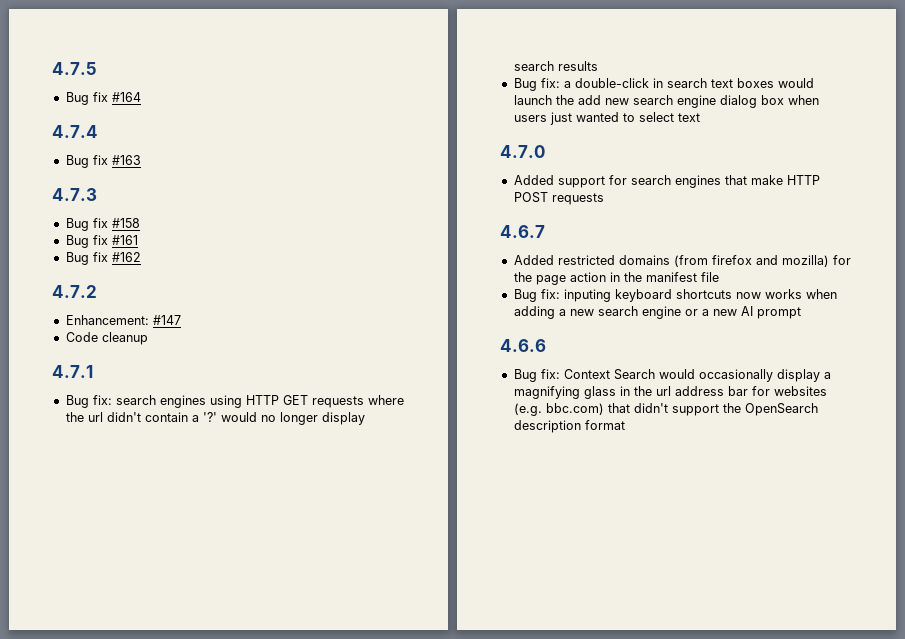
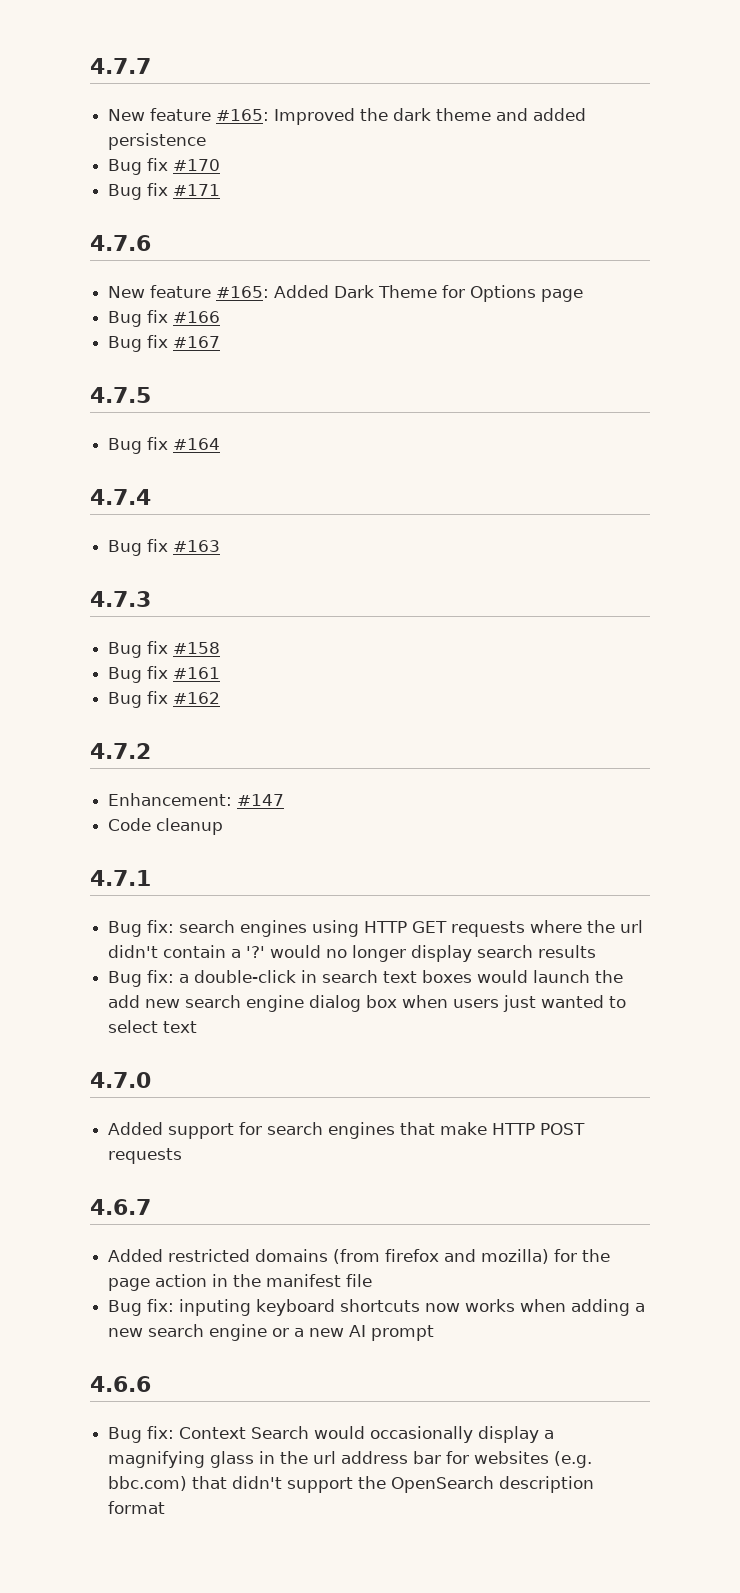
+ 4.7.7
+ New feature #165: Improved the dark theme and added persistence
+ Bug fix #170
+ Bug fix #171
+ 4.7.6
+ New feature #165: Added Dark Theme for Options page
+ Bug fix #166
+ Bug fix #167

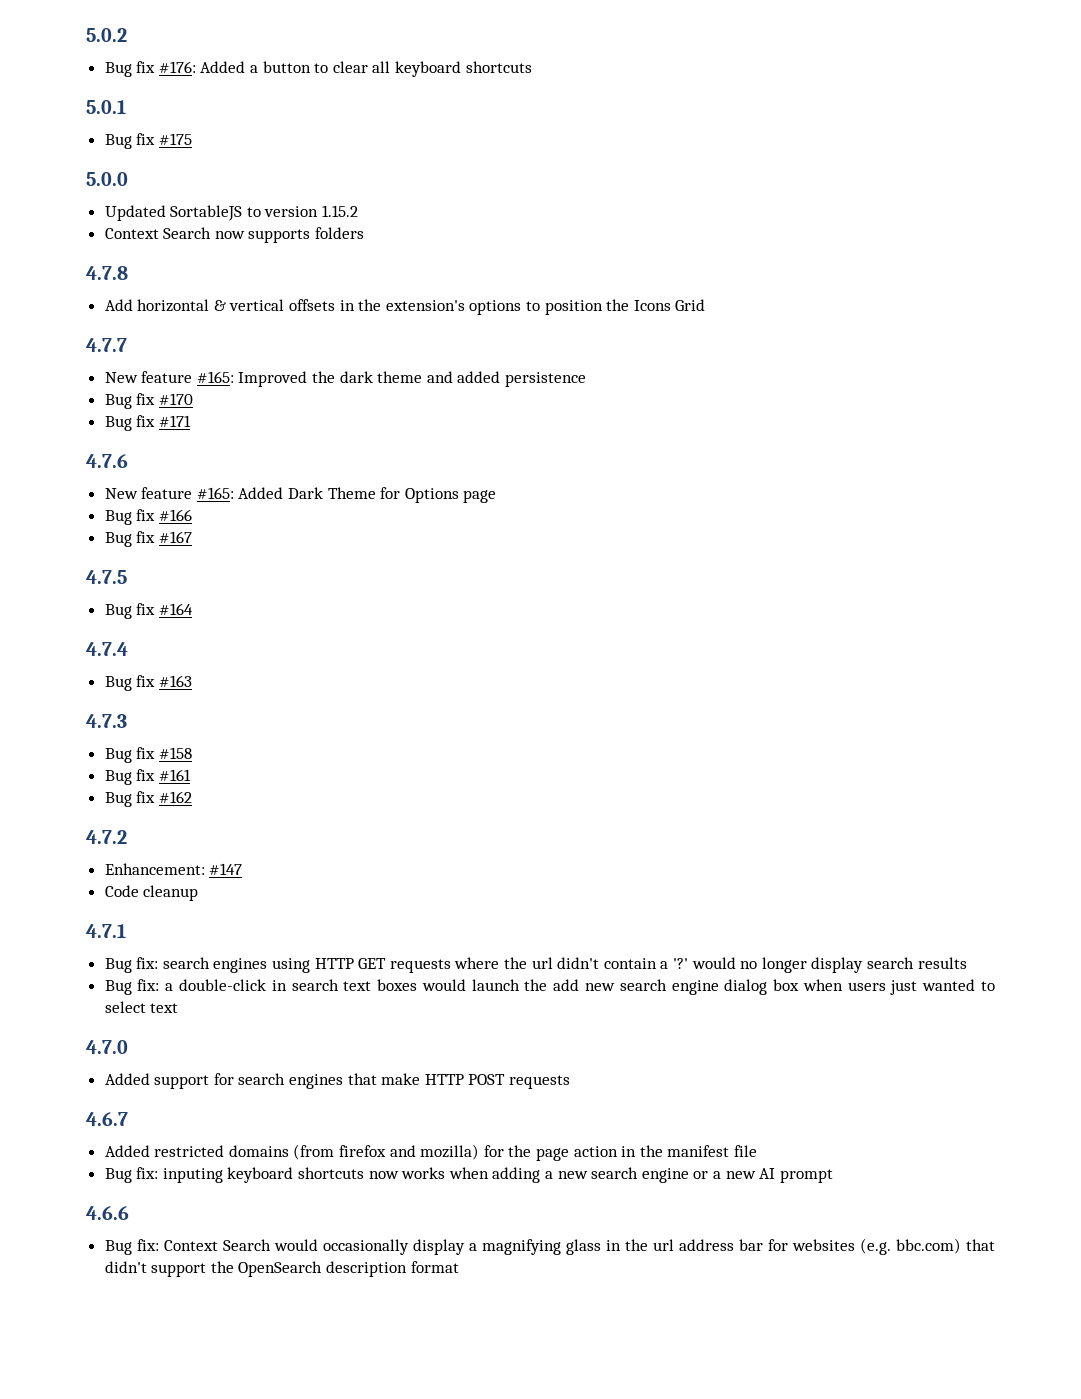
+ 5.0.2
+ Bug fix #176: Added a button to clear all keyboard shortcuts
+ 5.0.1
+ Bug fix #175
+ 5.0.0
+ Updated SortableJS to version 1.15.2
+ Context Search now supports folders
+ 4.7.8
+ Add horizontal & vertical offsets in the extension's options to position the Icons Grid

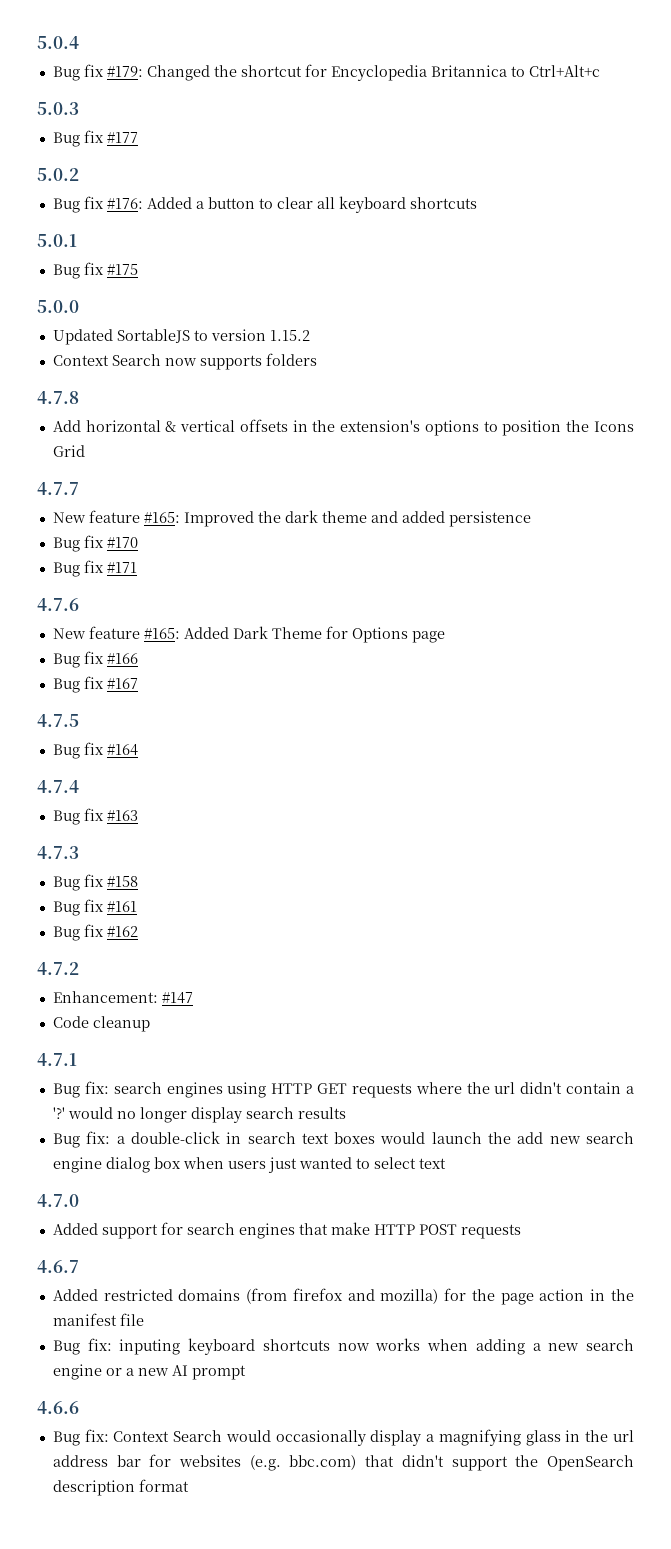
+ 5.0.4
+ Bug fix #179: Changed the shortcut for Encyclopedia Britannica to Ctrl+Alt+c
+ 5.0.3
+ Bug fix #177

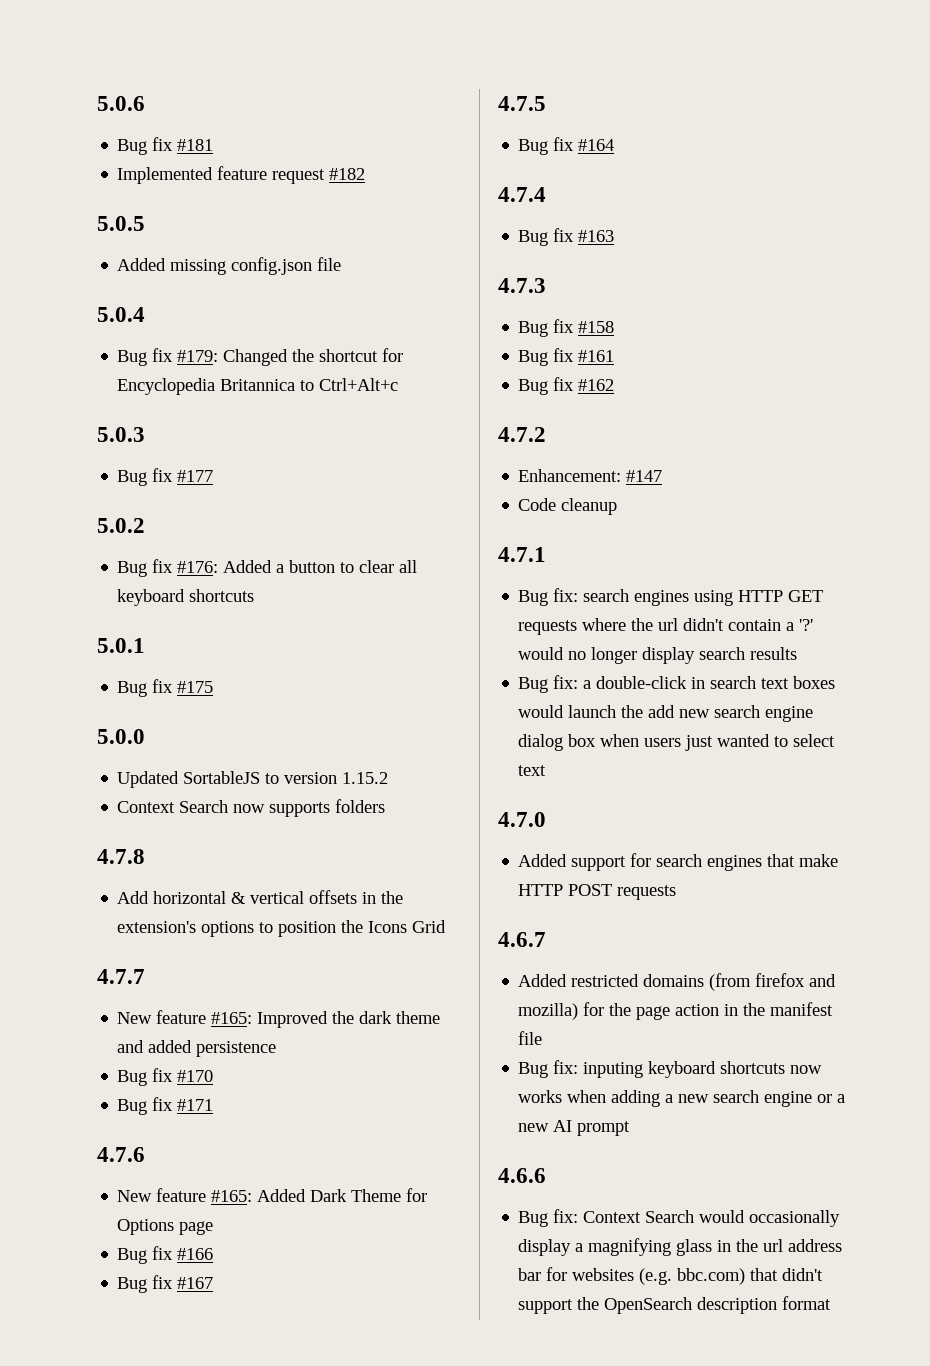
+ 5.0.6
+ Bug fix #181
+ Implemented feature request #182
+ 5.0.5
+ Added missing config.json file

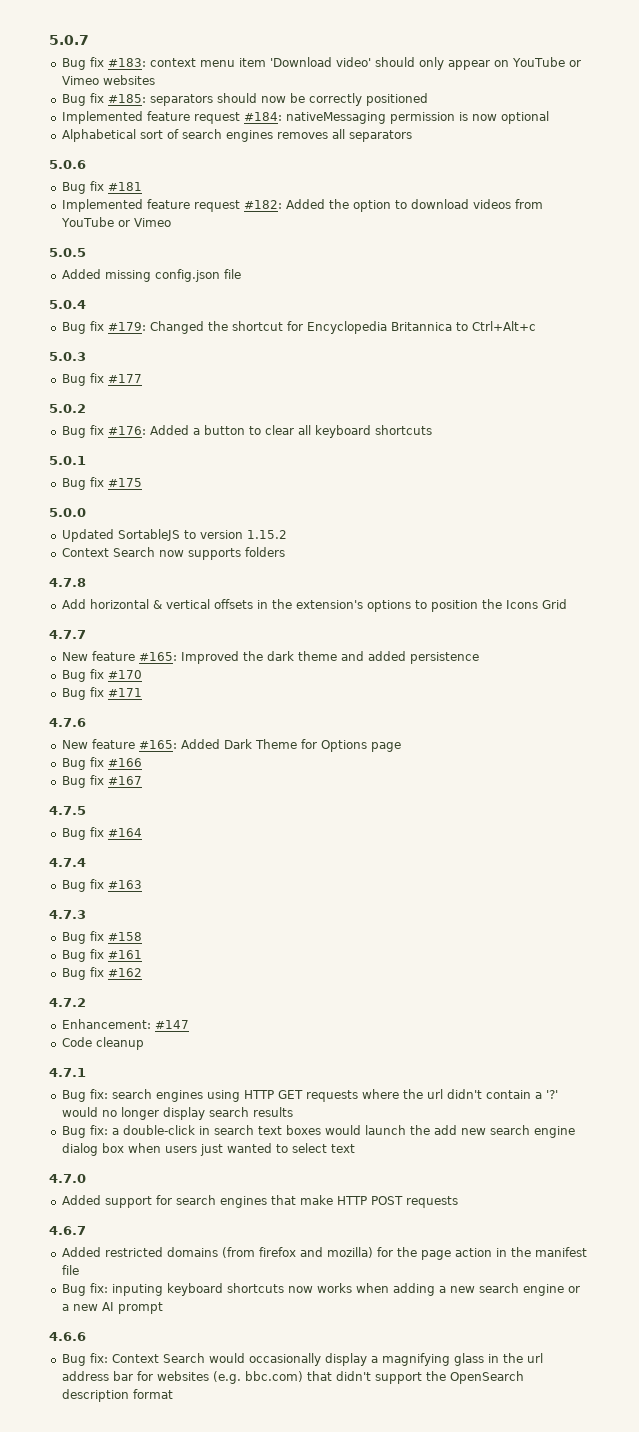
+ 5.0.7
+ Bug fix #183: context menu item 'Download video' should only appear on YouTube or Vimeo websites
+ Bug fix #185: separators should now be correctly positioned
+ Implemented feature request #184: nativeMessaging permission is now optional
+ Alphabetical sort of search engines removes all separators
- Implemented feature request #182
+ Implemented feature request #182: Added the option to download videos from YouTube or Vimeo

